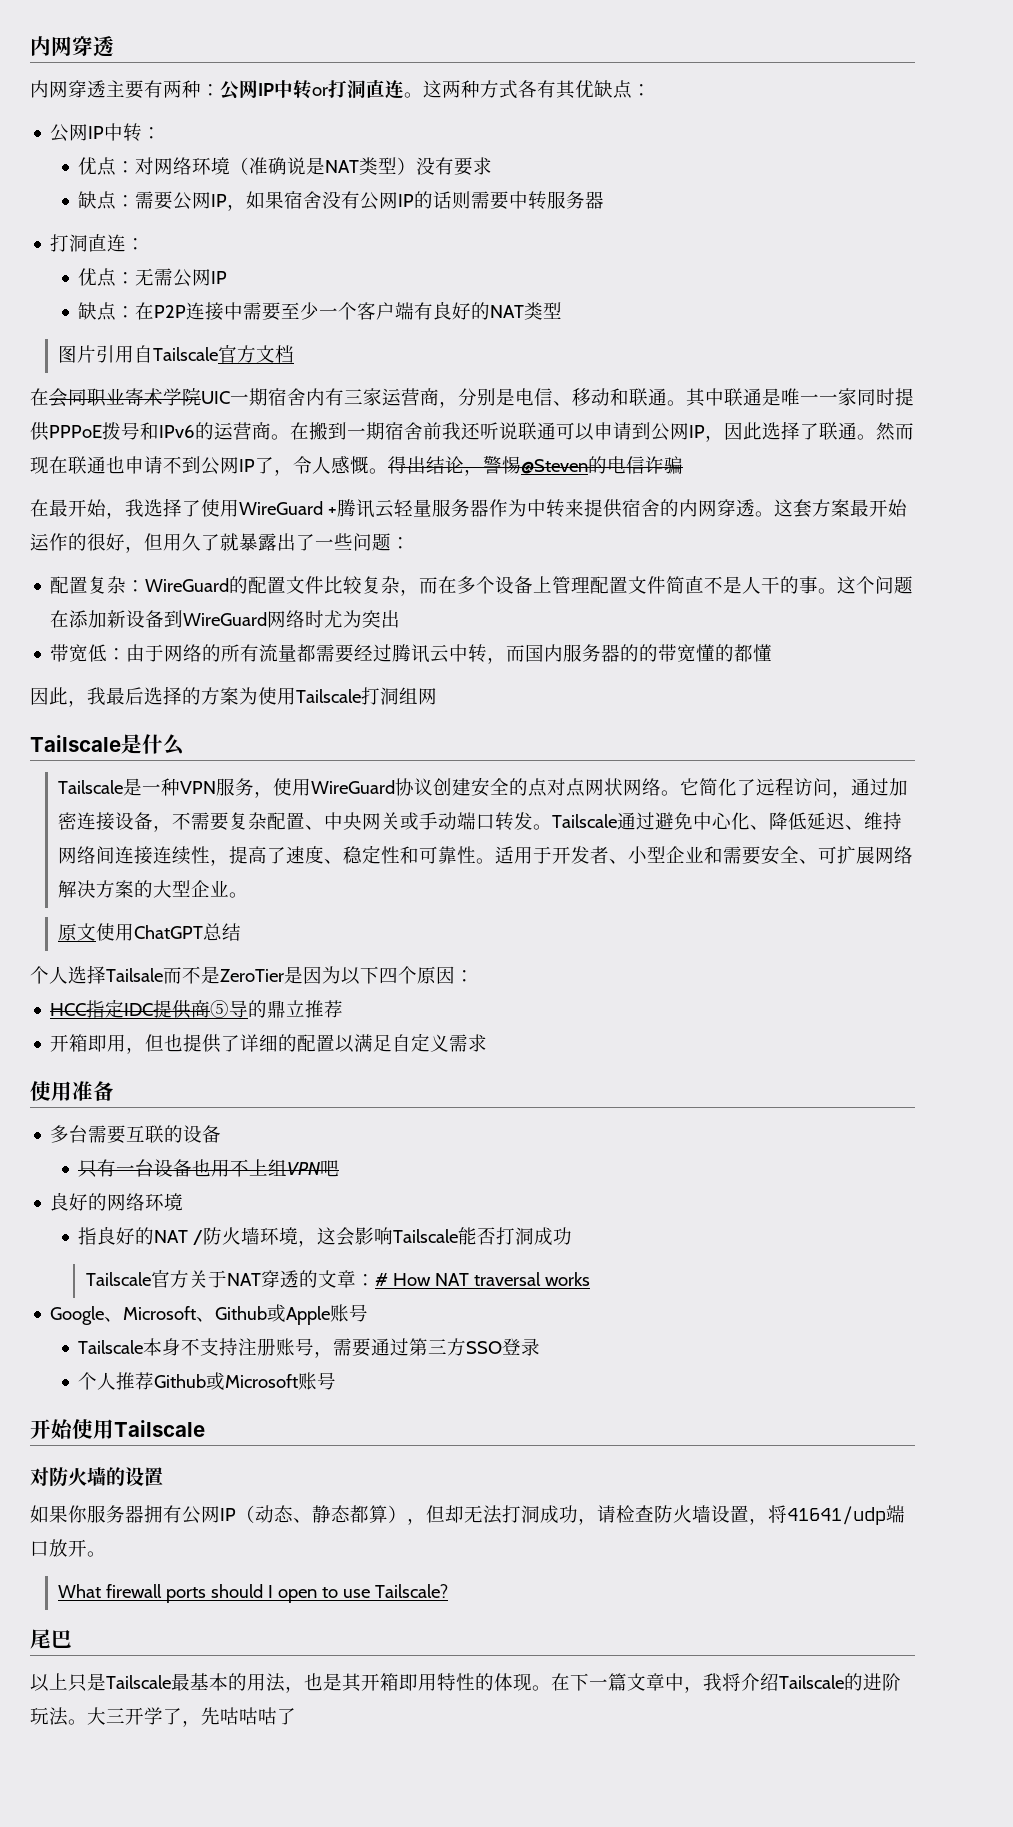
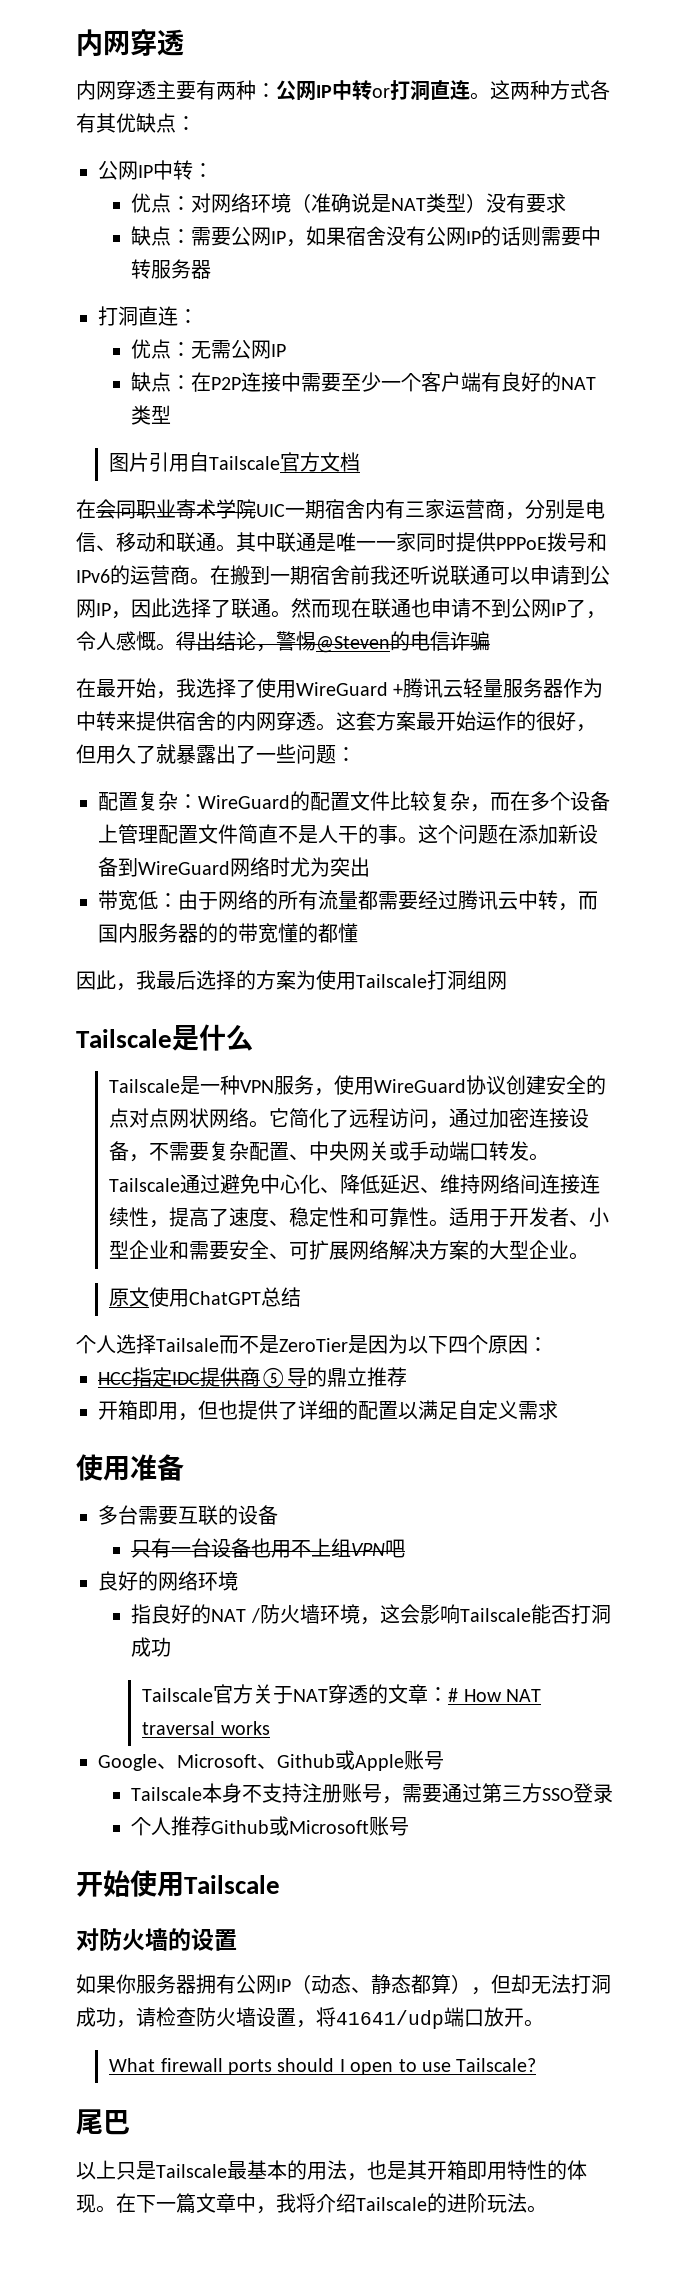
- 大三开学了，先咕咕咕了

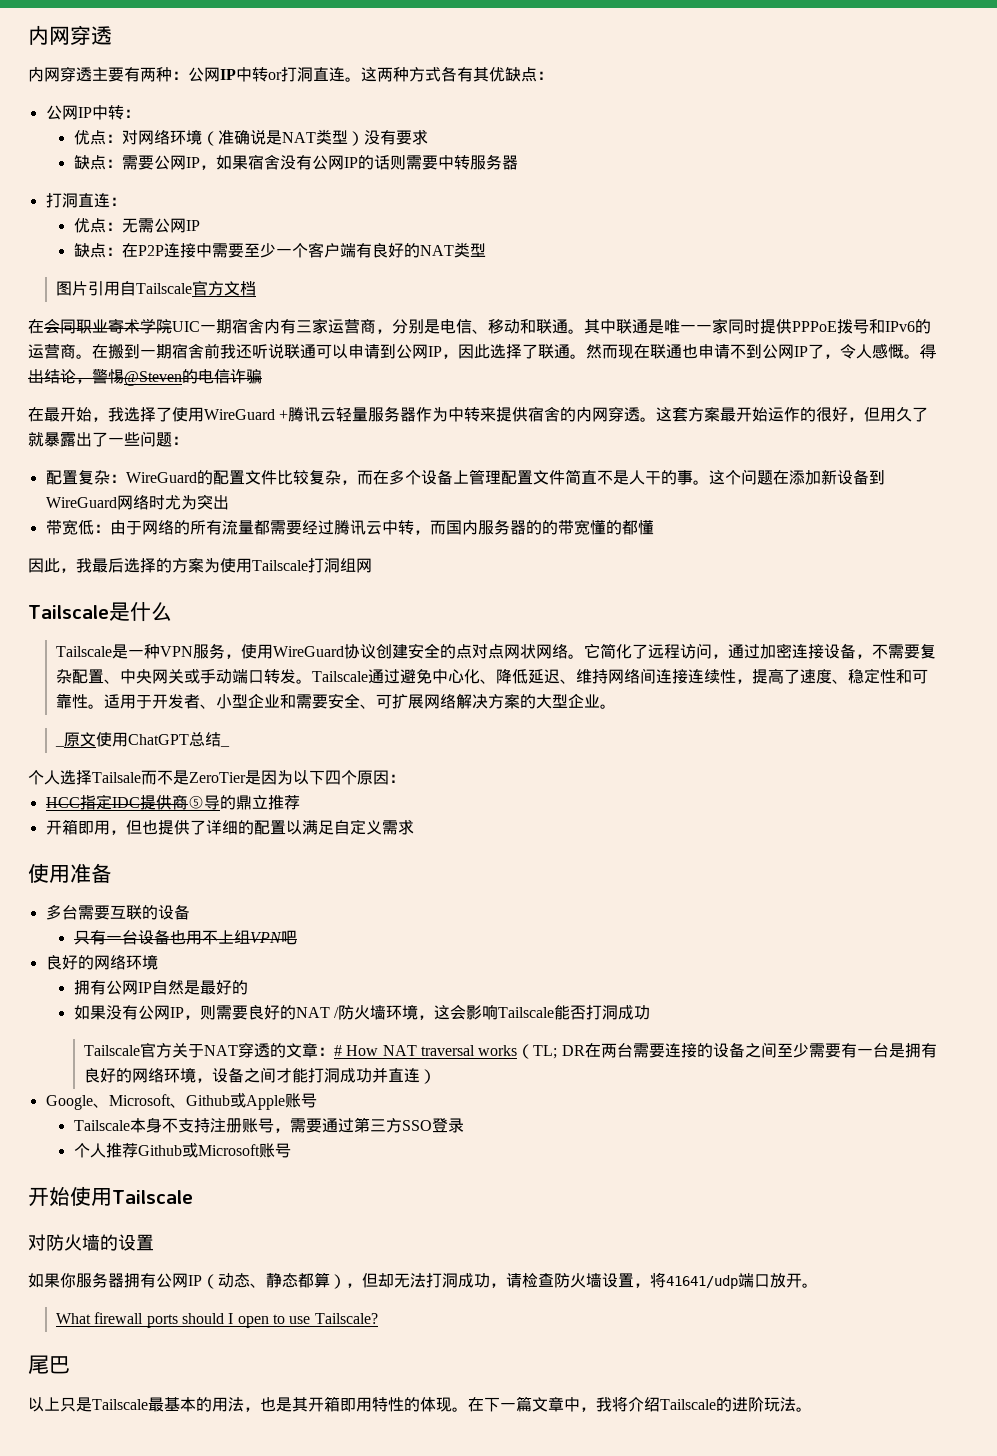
- 原文使用ChatGPT总结
+ _原文使用ChatGPT总结_
- 指良好的NAT /防火墙环境，这会影响Tailscale能否打洞成功
+ 拥有公网IP自然是最好的
+ 如果没有公网IP，则需要良好的NAT /防火墙环境，这会影响Tailscale能否打洞成功
- Tailscale官方关于NAT穿透的文章：# How NAT traversal works
+ Tailscale官方关于NAT穿透的文章：# How NAT traversal works（TL; DR在两台需要连接的设备之间至少需要有一台是拥有良好的网络环境，设备之间才能打洞成功并直连）

